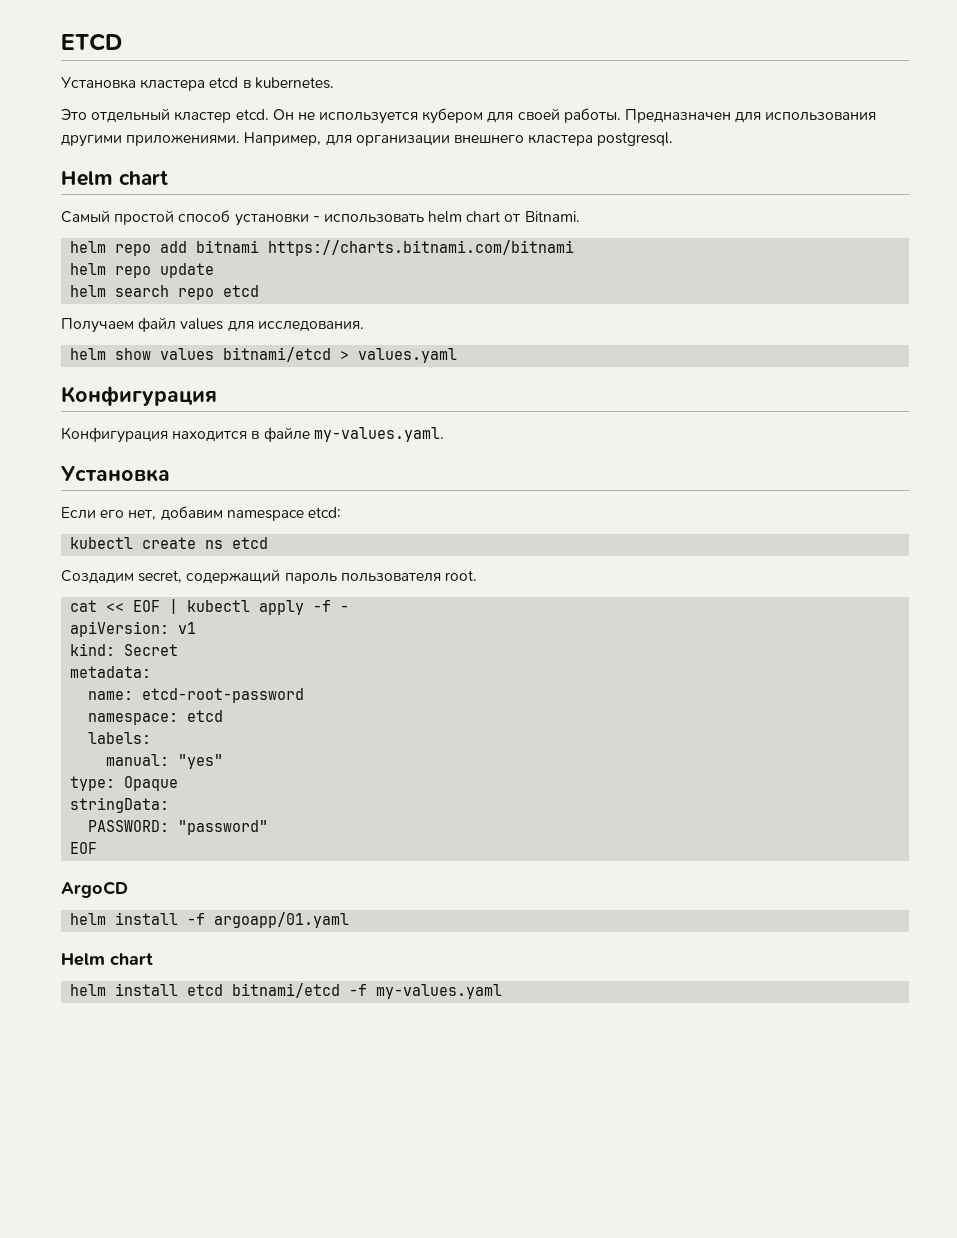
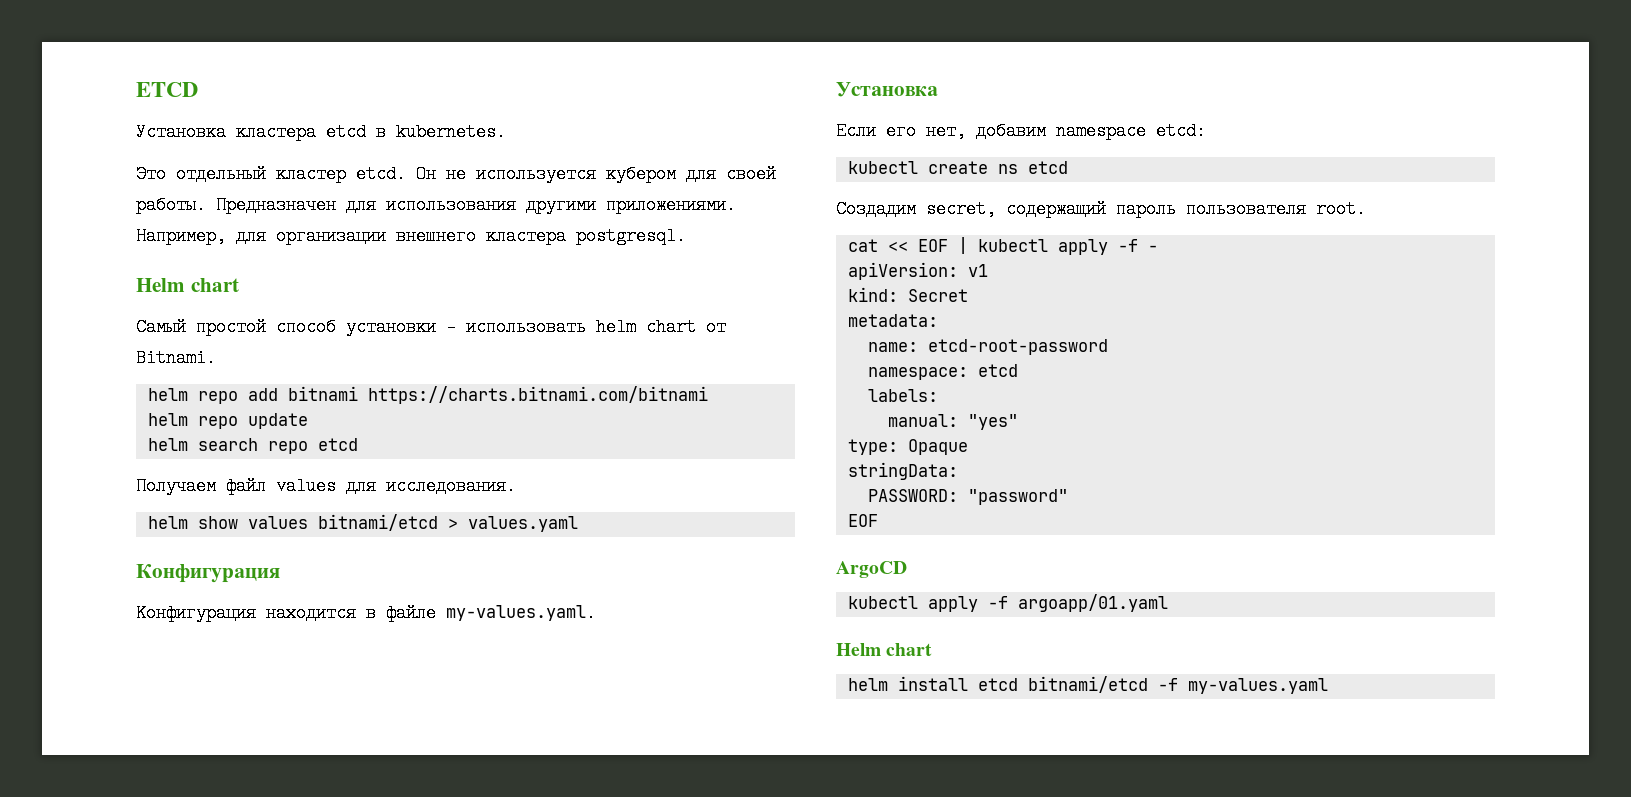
- helm install -f argoapp/01.yaml
+ kubectl apply -f argoapp/01.yaml

